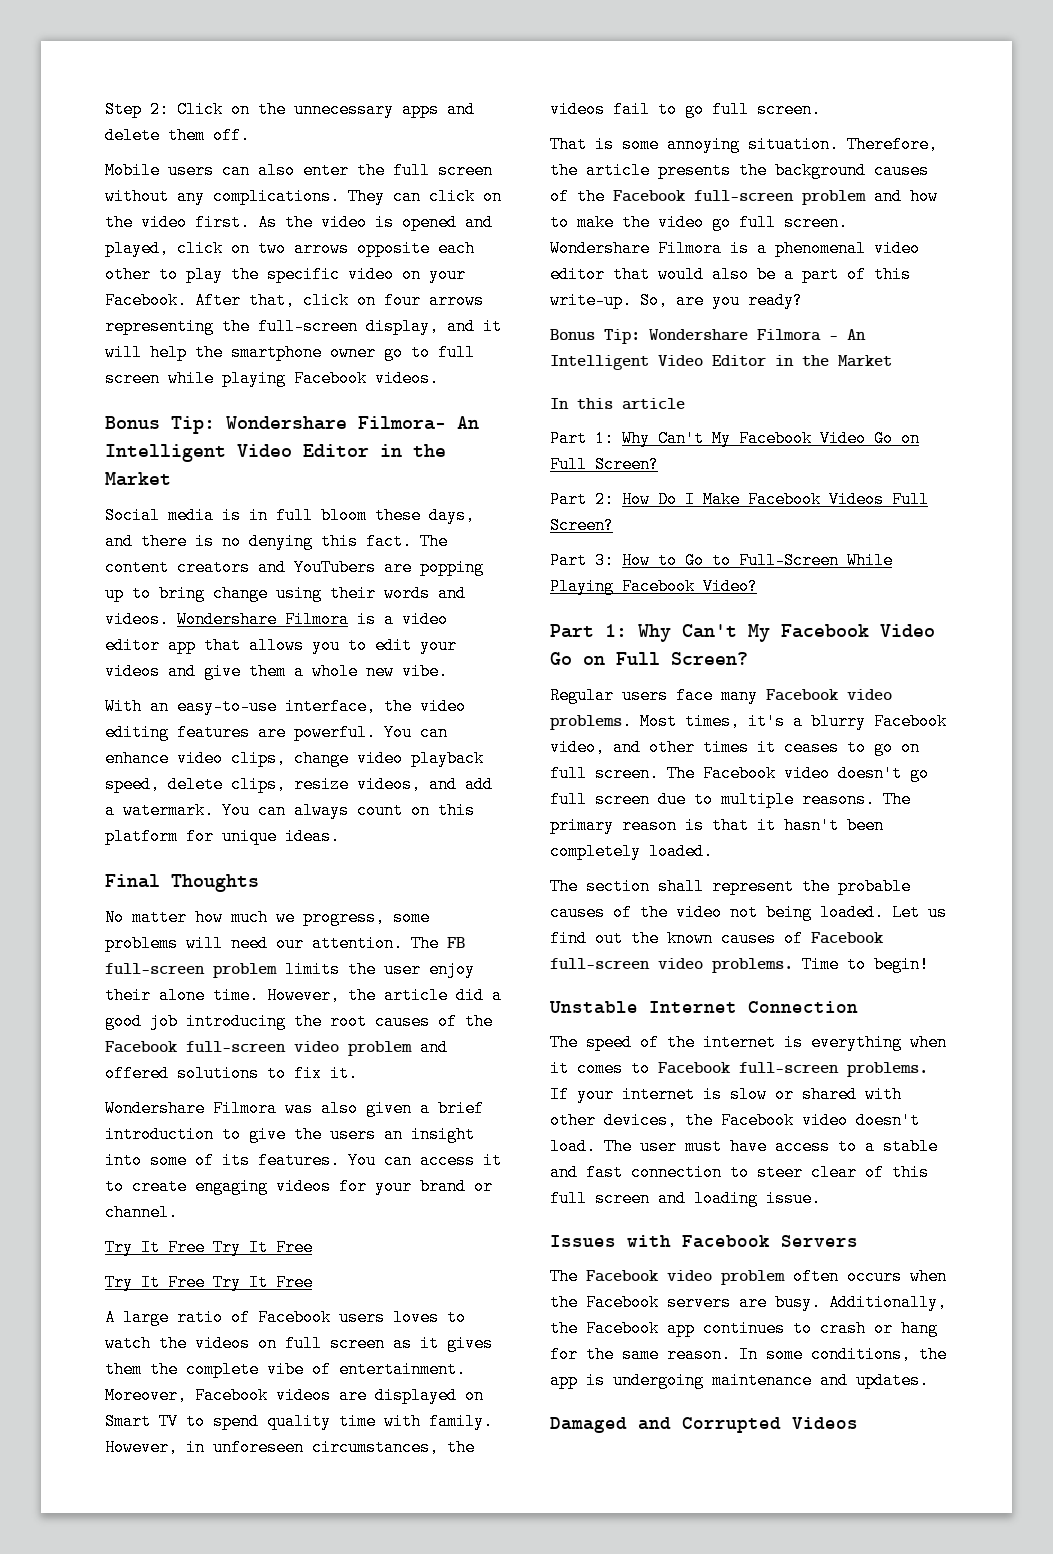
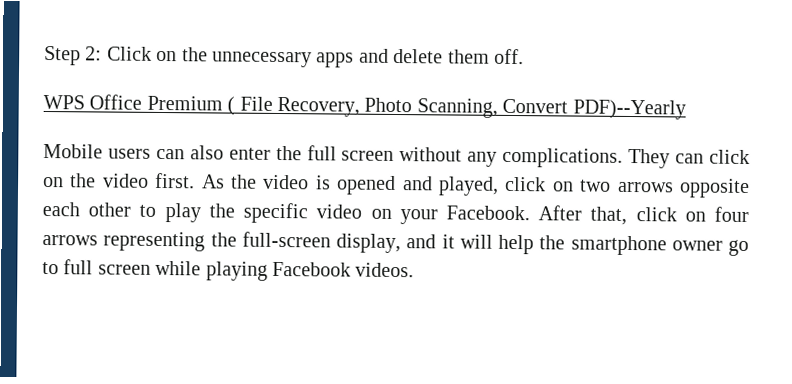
+ WPS Office Premium ( File Recovery, Photo Scanning, Convert PDF)--Yearly
- Bonus Tip: Wondershare Filmora- An Intelligent Video Editor in the Market
- Social media is in full bloom these days, and there is no denying this fact. The content creators and YouTubers are popping up to bring change using their words and videos. Wondershare Filmora is a video editor app that allows you to edit your videos and give them a whole new vibe.
- With an easy-to-use interface, the video editing features are powerful. You can enhance video clips, change video playback speed, delete clips, resize videos, and add a watermark. You can always count on this platform for unique ideas.
- Final Thoughts
- No matter how much we progress, some problems will need our attention. The FB full-screen problem limits the user enjoy their alone time. However, the article did a good job introducing the root causes of the Facebook full-screen video problem and offered solutions to fix it.
- Wondershare Filmora was also given a brief introduction to give the users an insight into some of its features. You can access it to create engaging videos for your brand or channel.
- Try It Free Try It Free
- Try It Free Try It Free
- A large ratio of Facebook users loves to watch the videos on full screen as it gives them the complete vibe of entertainment. Moreover, Facebook videos are displayed on Smart TV to spend quality time with family. However, in unforeseen circumstances, the videos fail to go full screen.
- That is some annoying situation. Therefore, the article presents the background causes of the Facebook full-screen problem and how to make the video go full screen. Wondershare Filmora is a phenomenal video editor that would also be a part of this write-up. So, are you ready?
- Bonus Tip: Wondershare Filmora - An Intelligent Video Editor in the Market
- In this article
- Part 1: Why Can't My Facebook Video Go on Full Screen?
- Part 2: How Do I Make Facebook Videos Full Screen?
- Part 3: How to Go to Full-Screen While Playing Facebook Video?
- Part 1: Why Can't My Facebook Video Go on Full Screen?
- Regular users face many Facebook video problems. Most times, it's a blurry Facebook video, and other times it ceases to go on full screen. The Facebook video doesn't go full screen due to multiple reasons. The primary reason is that it hasn't been completely loaded.
- The section shall represent the probable causes of the video not being loaded. Let us find out the known causes of Facebook full-screen video problems. Time to begin!
- Unstable Internet Connection
- The speed of the internet is everything when it comes to Facebook full-screen problems. If your internet is slow or shared with other devices, the Facebook video doesn't load. The user must have access to a stable and fast connection to steer clear of this full screen and loading issue.
- Issues with Facebook Servers
- The Facebook video problem often occurs when the Facebook servers are busy. Additionally, the Facebook app continues to crash or hang for the same reason. In some conditions, the app is undergoing maintenance and updates.
- Damaged and Corrupted Videos

